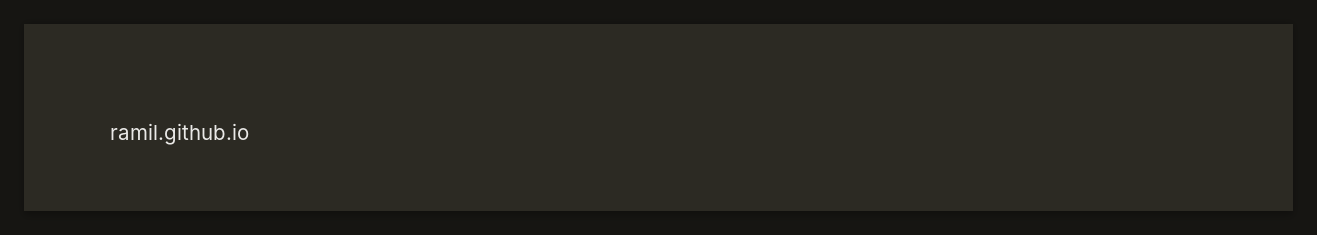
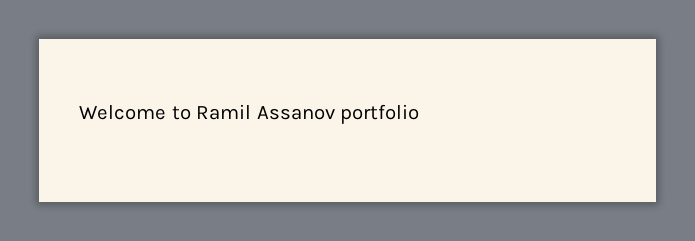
- ramil.github.io
+ Welcome to Ramil Assanov portfolio

